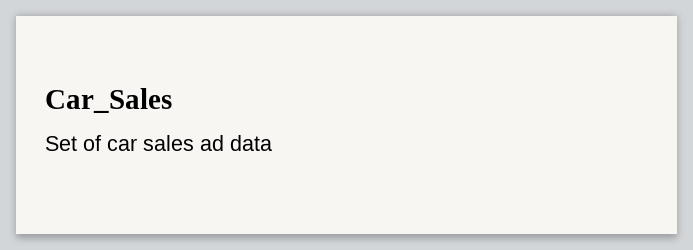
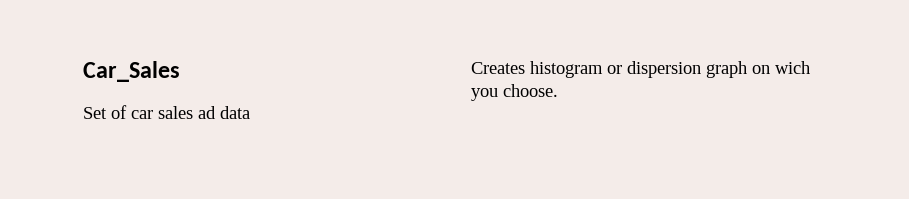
+ Creates histogram or dispersion graph on wich you choose.

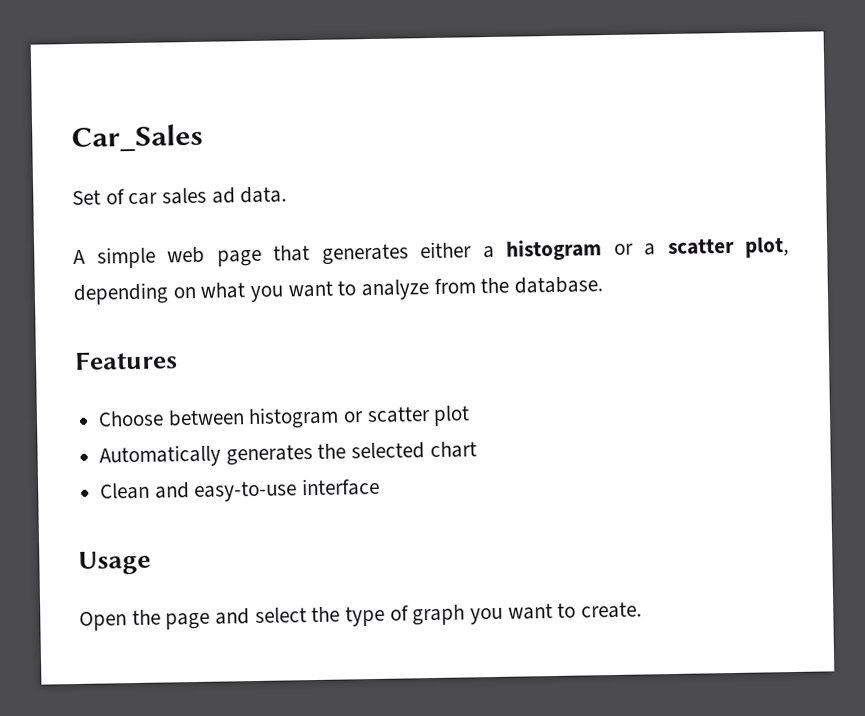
- Set of car sales ad data
- Creates histogram or dispersion graph on wich you choose.
+ Set of car sales ad data.
+ A simple web page that generates either a histogram or a scatter plot, depending on what you want to analyze from the database.
+ Features
+ Choose between histogram or scatter plot
+ Automatically generates the selected chart
+ Clean and easy-to-use interface
+ Usage
+ Open the page and select the type of graph you want to create.

